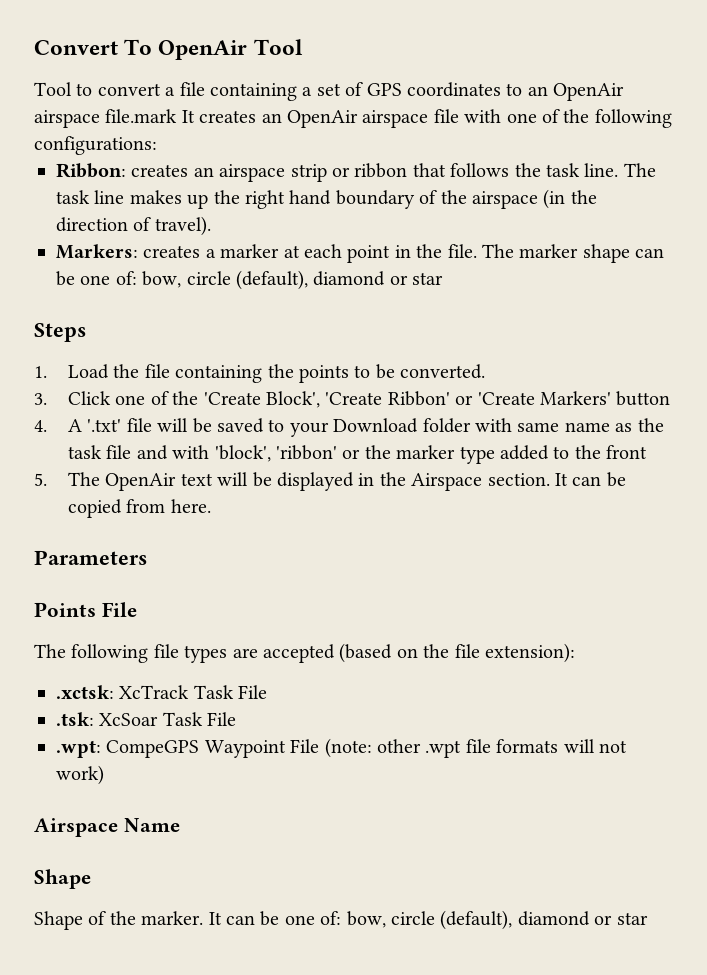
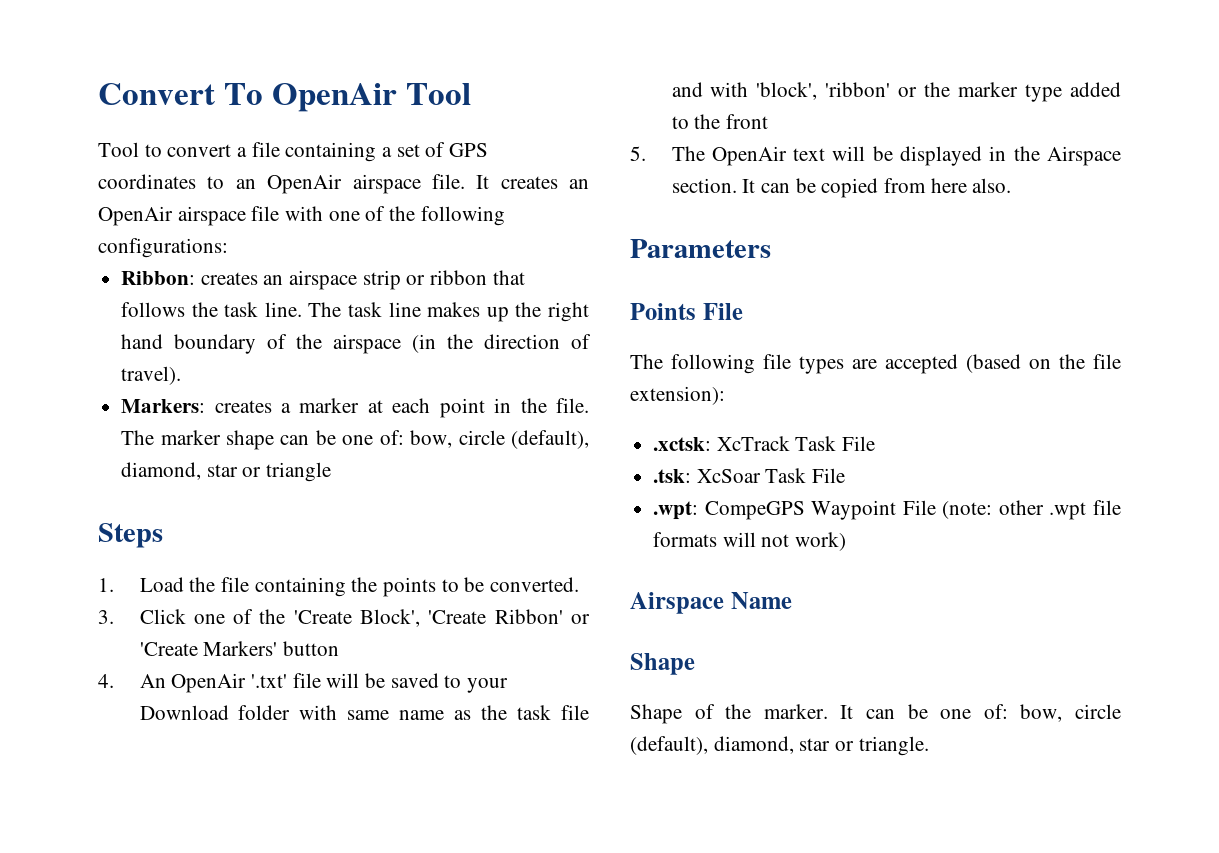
- Tool to convert a file containing a set of GPS coordinates to an OpenAir airspace file.mark It creates an OpenAir airspace file with one of the following configurations:
+ Tool to convert a file containing a set of GPS coordinates to an OpenAir airspace file. It creates an OpenAir airspace file with one of the following configurations:
- The marker shape can be one of: bow, circle (default), diamond or star
+ The marker shape can be one of: bow, circle (default), diamond, star or triangle
- 4. A '.txt' file will be saved to your Download folder with same name as the task file and with 'block', 'ribbon' or the marker type added to the front
+ 4. An OpenAir '.txt' file will be saved to your Download folder with same name as the task file and with 'block', 'ribbon' or the marker type added to the front
- It can be copied from here.
+ It can be copied from here also.
- It can be one of: bow, circle (default), diamond or star
+ It can be one of: bow, circle (default), diamond, star or triangle.

